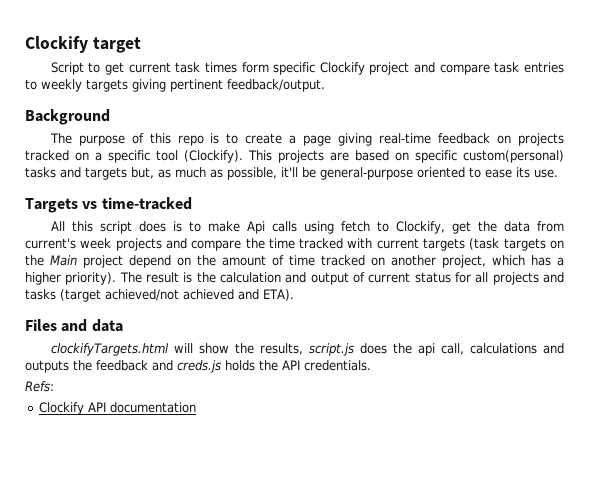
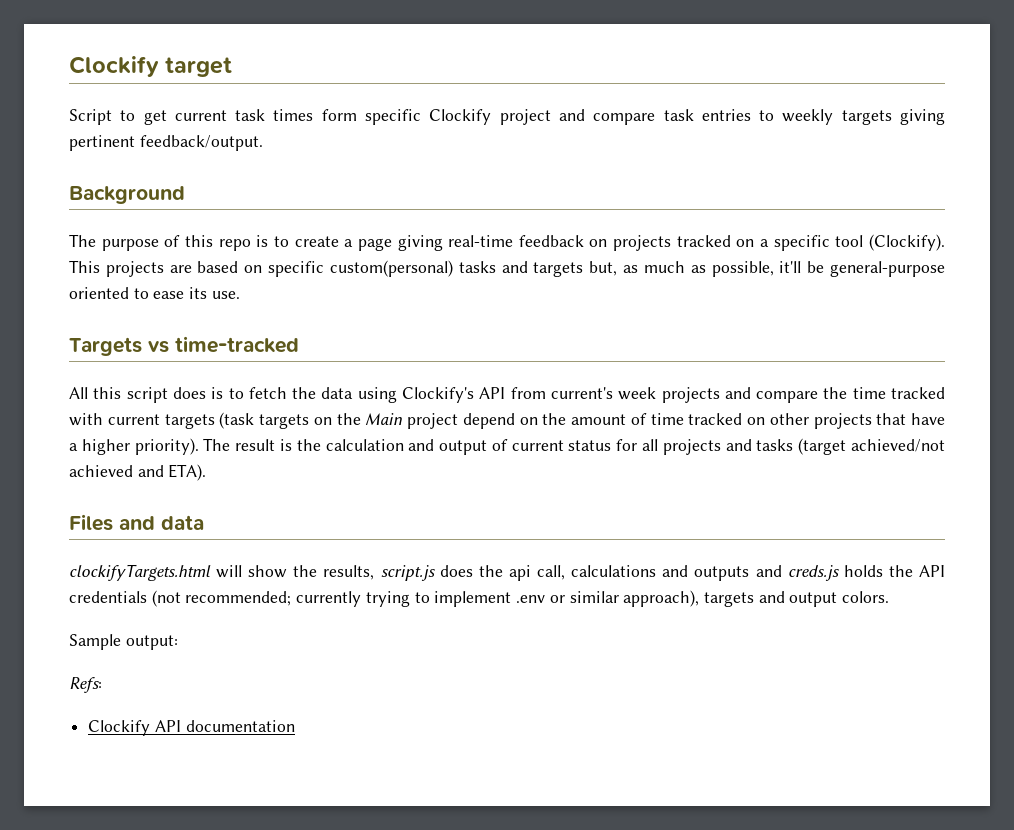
- All this script does is to make Api calls using fetch to Clockify, get the data from current's week projects and compare the time tracked with current targets (task targets on the Main project depend on the amount of time tracked on another project, which has a higher priority).
+ All this script does is to fetch the data using Clockify's API from current's week projects and compare the time tracked with current targets (task targets on the Main project depend on the amount of time tracked on other projects that have a higher priority).
- clockifyTargets.html will show the results, script.js does the api call, calculations and outputs the feedback and creds.js holds the API credentials.
+ clockifyTargets.html will show the results, script.js does the api call, calculations and outputs and creds.js holds the API credentials (not recommended; currently trying to implement .env or similar approach), targets and output colors.
+ Sample output:

